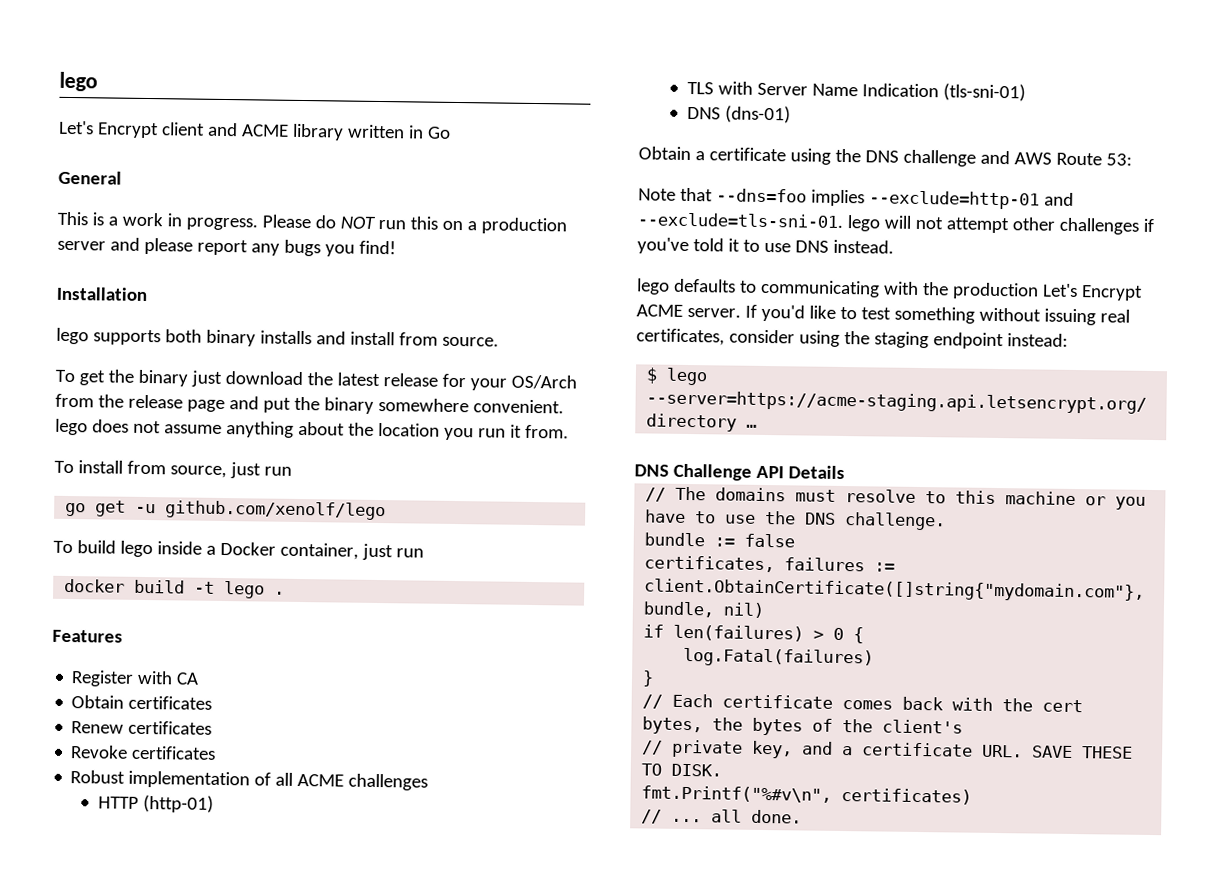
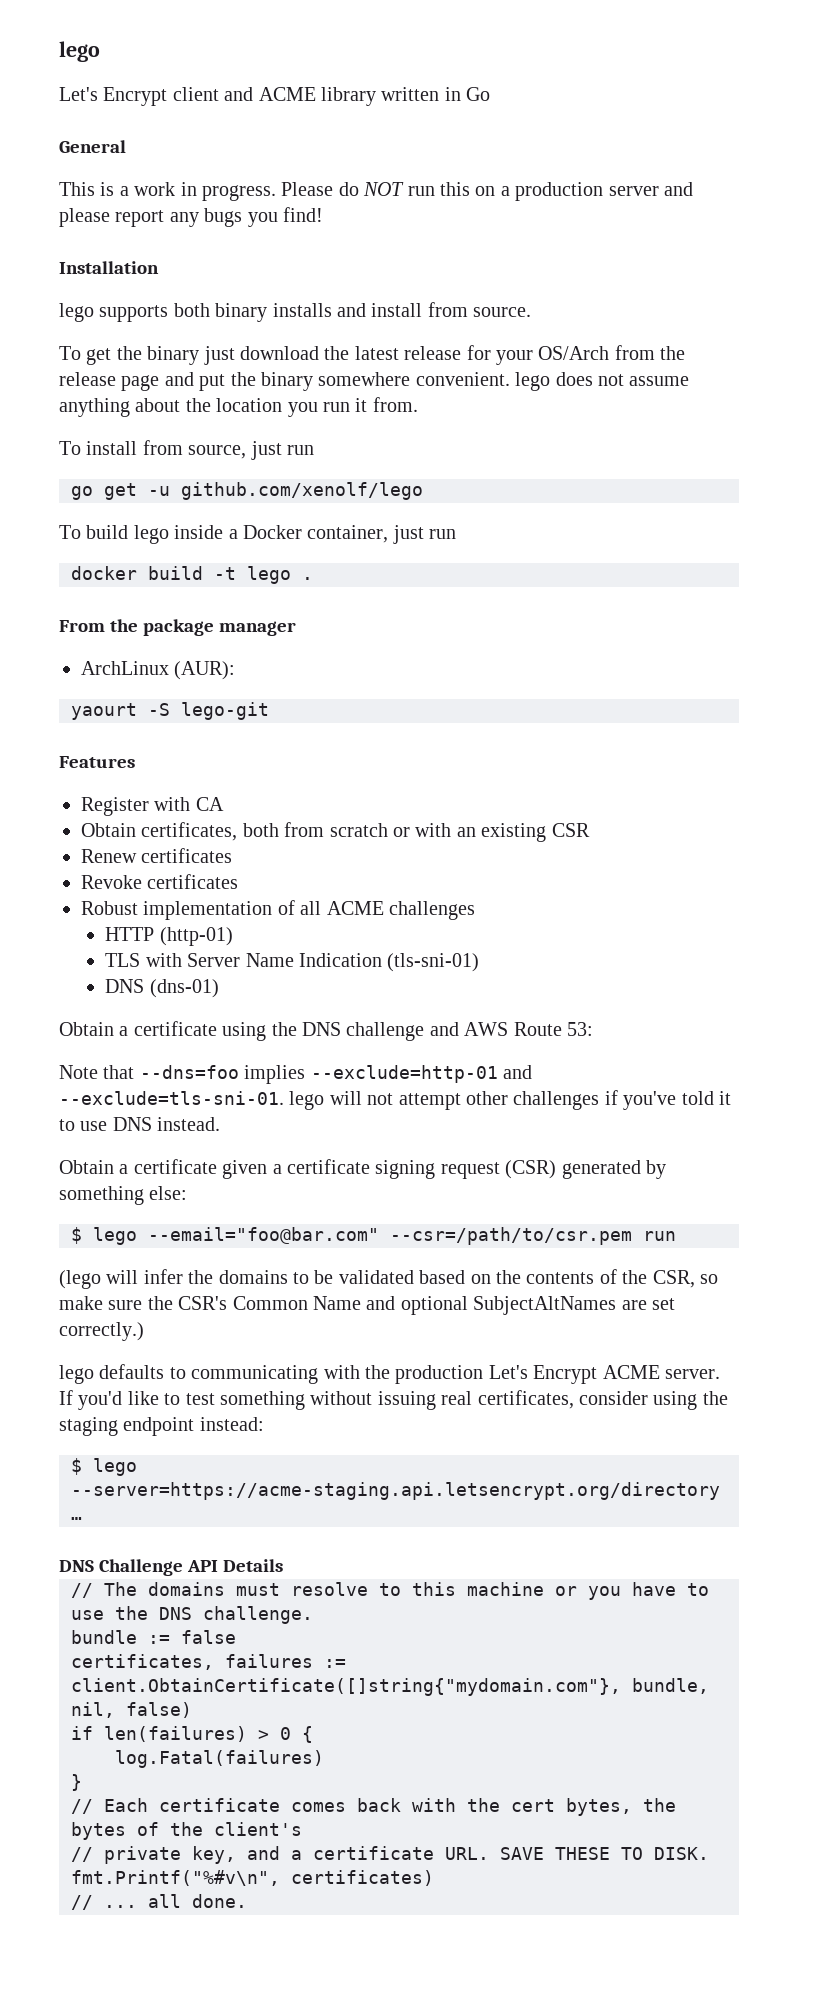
+ From the package manager
+ ArchLinux (AUR):
+ yaourt -S lego-git
- Obtain certificates
+ Obtain certificates, both from scratch or with an existing CSR
+ Obtain a certificate given a certificate signing request (CSR) generated by something else:
+ $ lego --email="foo@bar.com" --csr=/path/to/csr.pem run
+ (lego will infer the domains to be validated based on the contents of the CSR, so make sure the CSR's Common Name and optional SubjectAltNames are set correctly.)
- certificates, failures := client.ObtainCertificate([]string{"mydomain.com"}, bundle, nil)
+ certificates, failures := client.ObtainCertificate([]string{"mydomain.com"}, bundle, nil, false)

